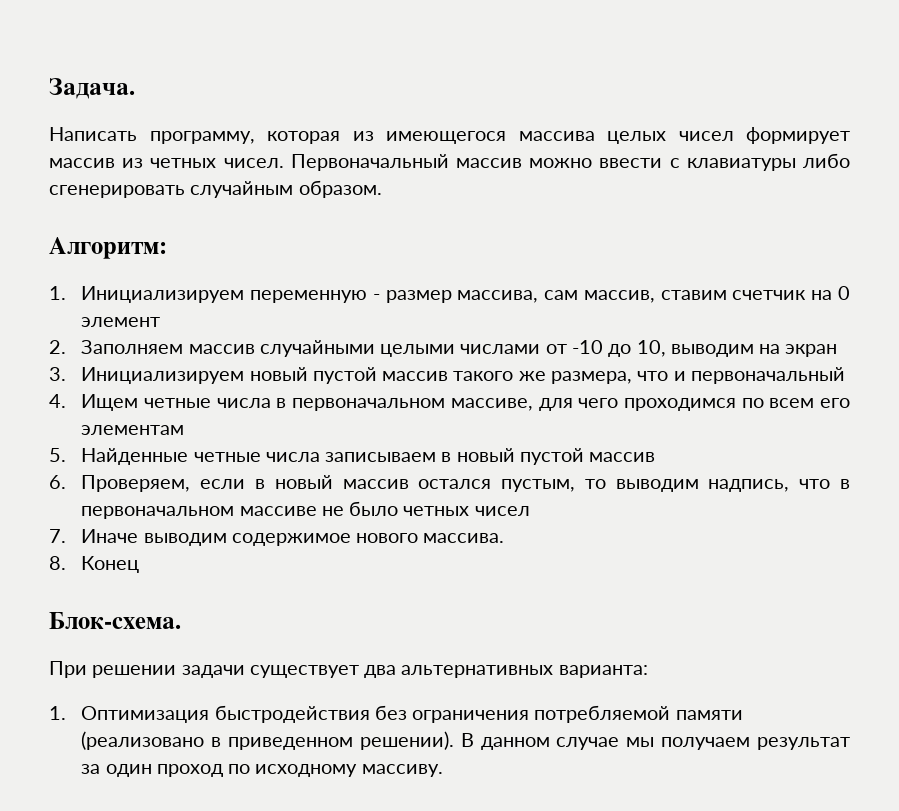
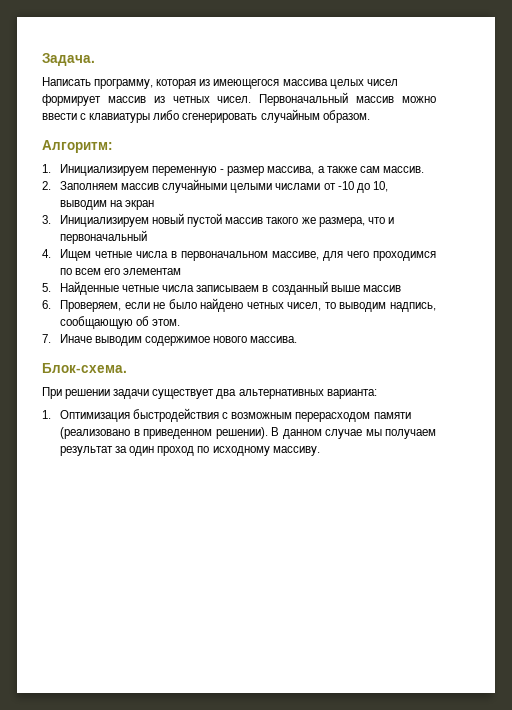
- 1. Инициализируем переменную - размер массива, сам массив, ставим счетчик на 0 элемент
+ 1. Инициализируем переменную - размер массива, а также сам массив.
- 5. Найденные четные числа записываем в новый пустой массив
+ 5. Найденные четные числа записываем в созданный выше массив
- 6. Проверяем, если в новый массив остался пустым, то выводим надпись, что в первоначальном массиве не было четных чисел
+ 6. Проверяем, если не было найдено четных чисел, то выводим надпись, сообщающую об этом.
- 8. Конец
- 1. Оптимизация быстродействия без ограничения потребляемой памяти (реализовано в приведенном решении).
+ 1. Оптимизация быстродействия с возможным перерасходом памяти (реализовано в приведенном решении).

